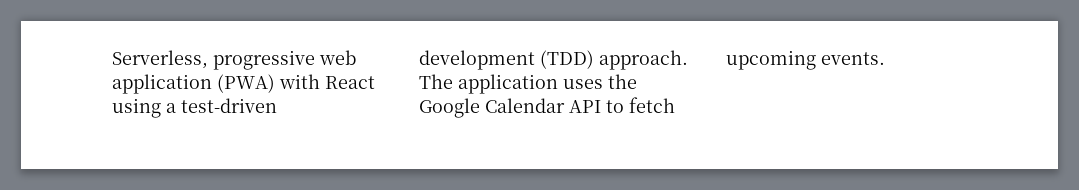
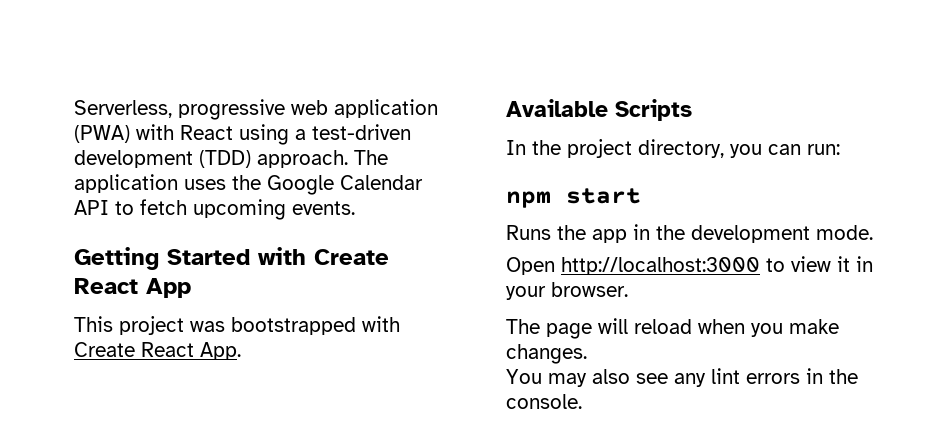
+ Getting Started with Create React App
+ This project was bootstrapped with Create React App.
+ Available Scripts
+ In the project directory, you can run:
+ npm start
+ Runs the app in the development mode.
+ Open http://localhost:3000 to view it in your browser.
+ The page will reload when you make changes.
+ You may also see any lint errors in the console.

